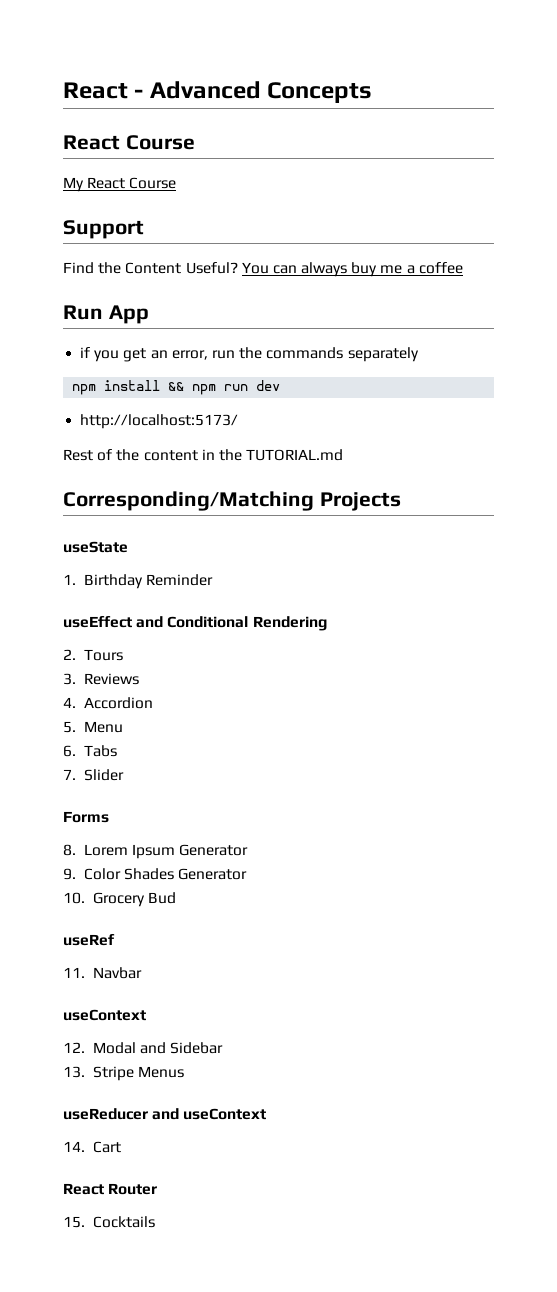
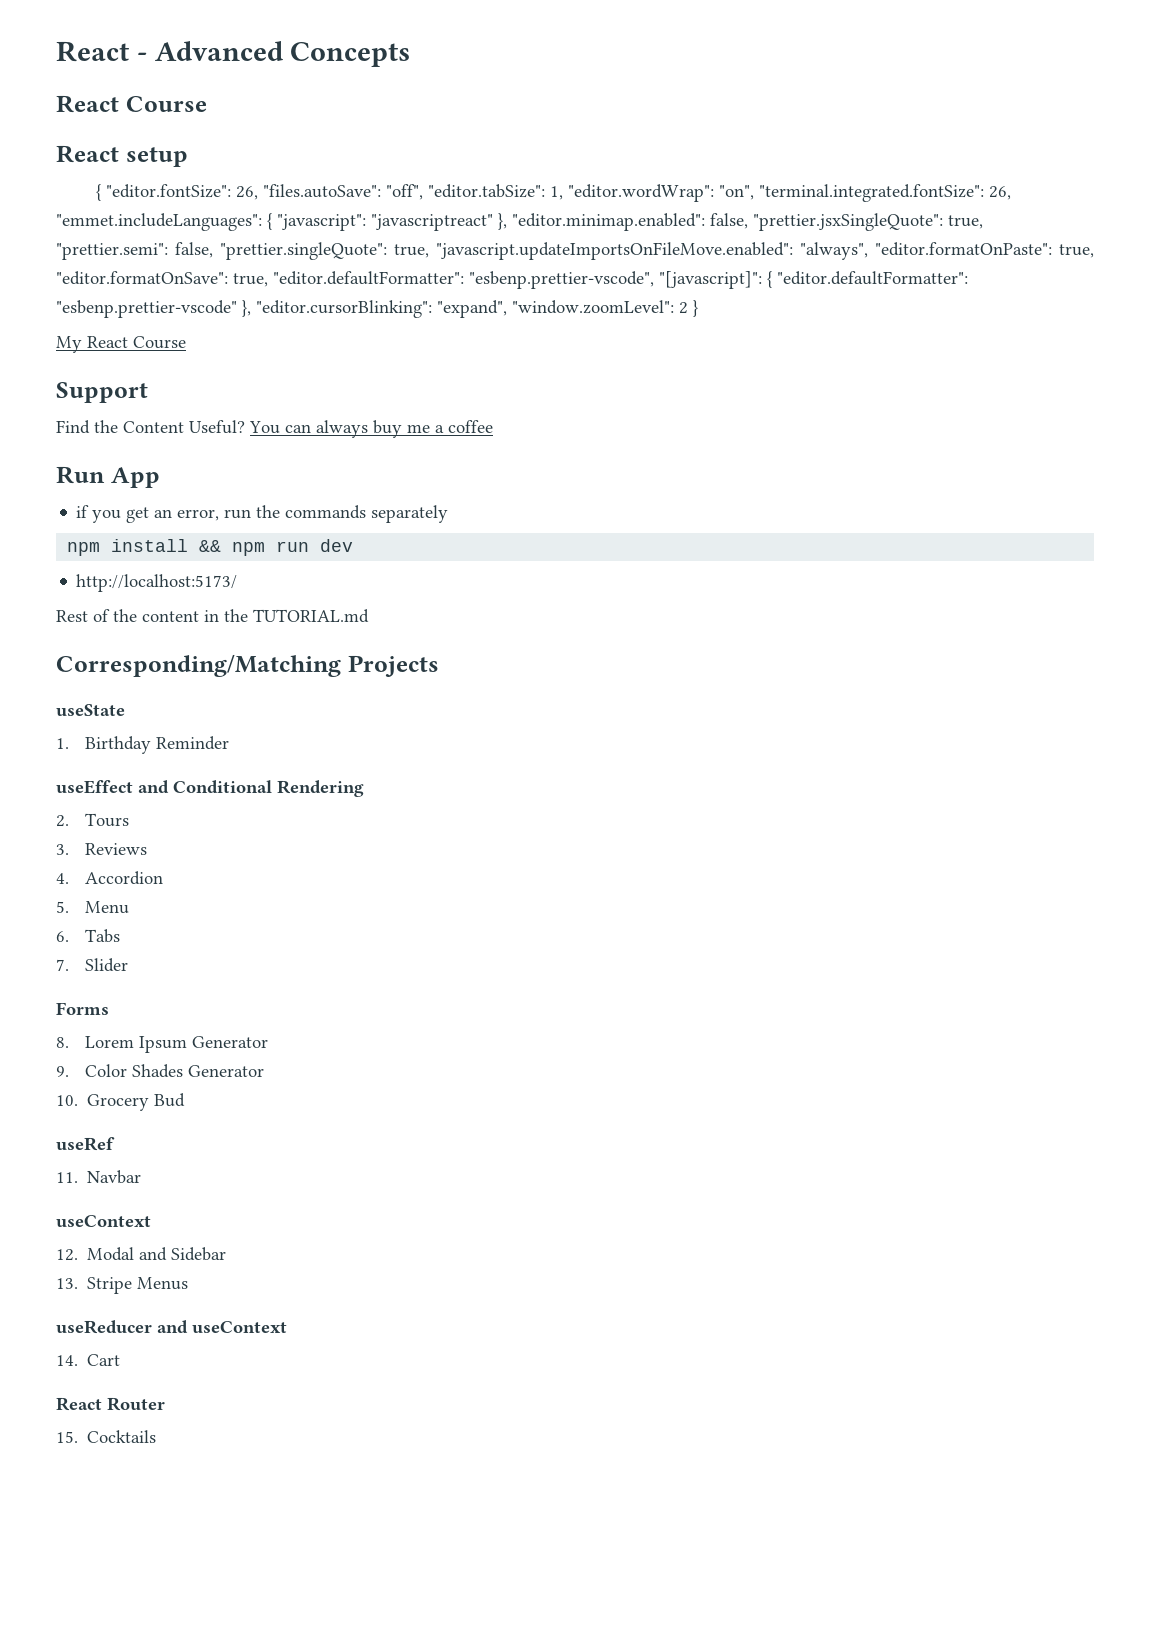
+ React setup
+ { "editor.fontSize": 26, "files.autoSave": "off", "editor.tabSize": 1, "editor.wordWrap": "on", "terminal.integrated.fontSize": 26, "emmet.includeLanguages": { "javascript": "javascriptreact" }, "editor.minimap.enabled": false, "prettier.jsxSingleQuote": true, "prettier.semi": false, "prettier.singleQuote": true, "javascript.updateImportsOnFileMove.enabled": "always", "editor.formatOnPaste": true, "editor.formatOnSave": true, "editor.defaultFormatter": "esbenp.prettier-vscode", "[javascript]": { "editor.defaultFormatter": "esbenp.prettier-vscode" }, "editor.cursorBlinking": "expand", "window.zoomLevel": 2 }

